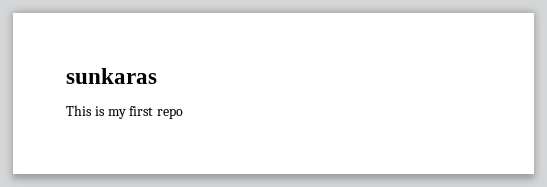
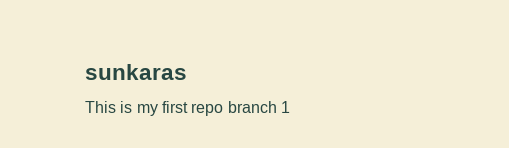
- This is my first repo
+ This is my first repo branch 1

